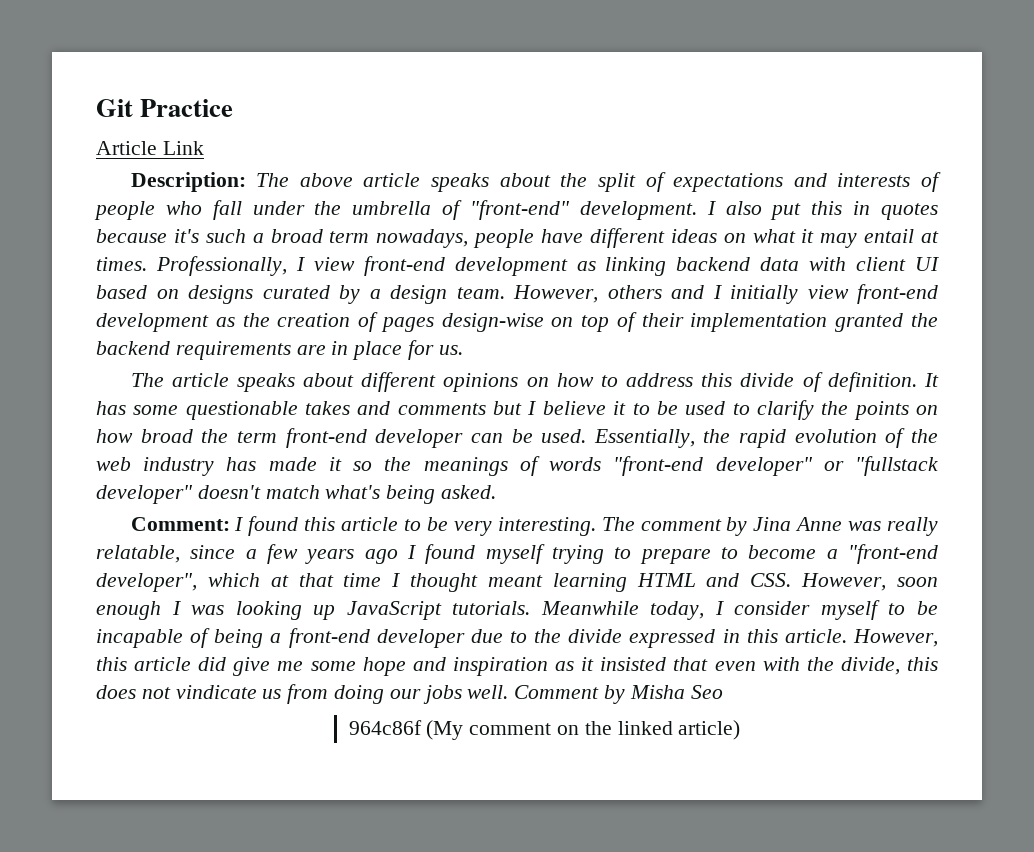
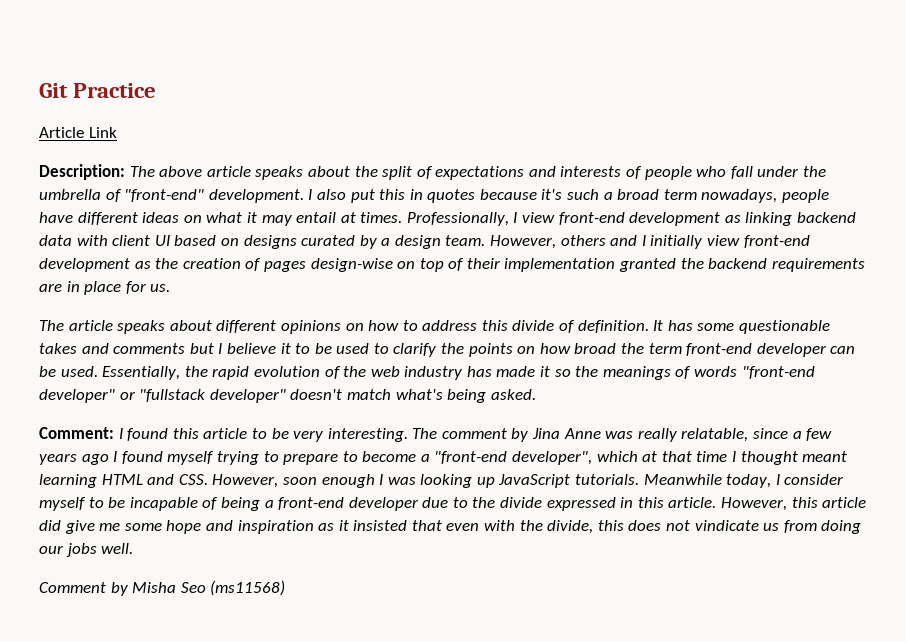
- However, this article did give me some hope and inspiration as it insisted that even with the divide, this does not vindicate us from doing our jobs well. Comment by Misha Seo
- 964c86f (My comment on the linked article)
+ However, this article did give me some hope and inspiration as it insisted that even with the divide, this does not vindicate us from doing our jobs well.
+ Comment by Misha Seo (ms11568)

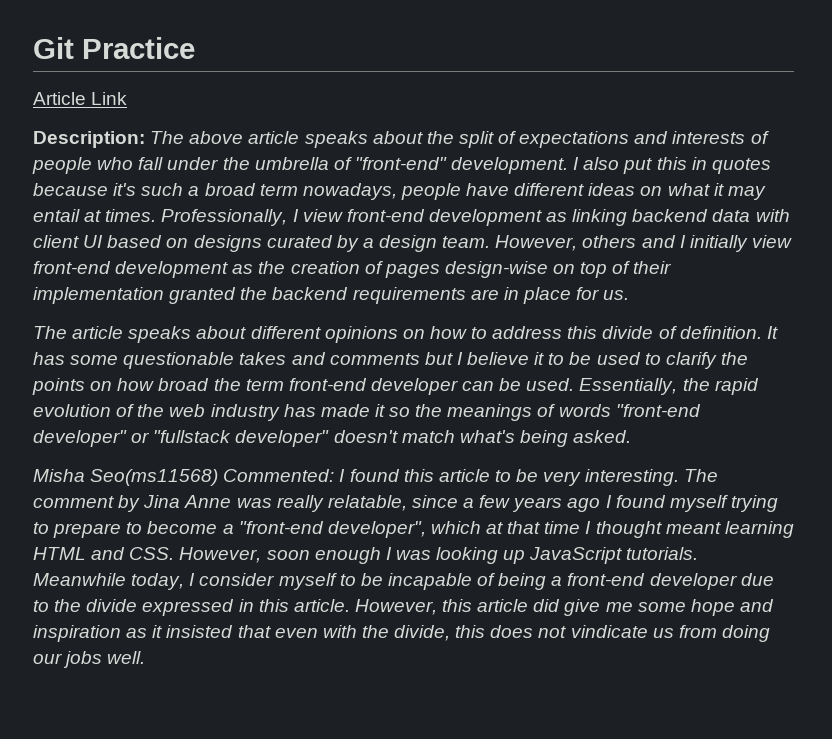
- Comment: I found this article to be very interesting.
+ Misha Seo(ms11568) Commented: I found this article to be very interesting.
- Comment by Misha Seo (ms11568)

